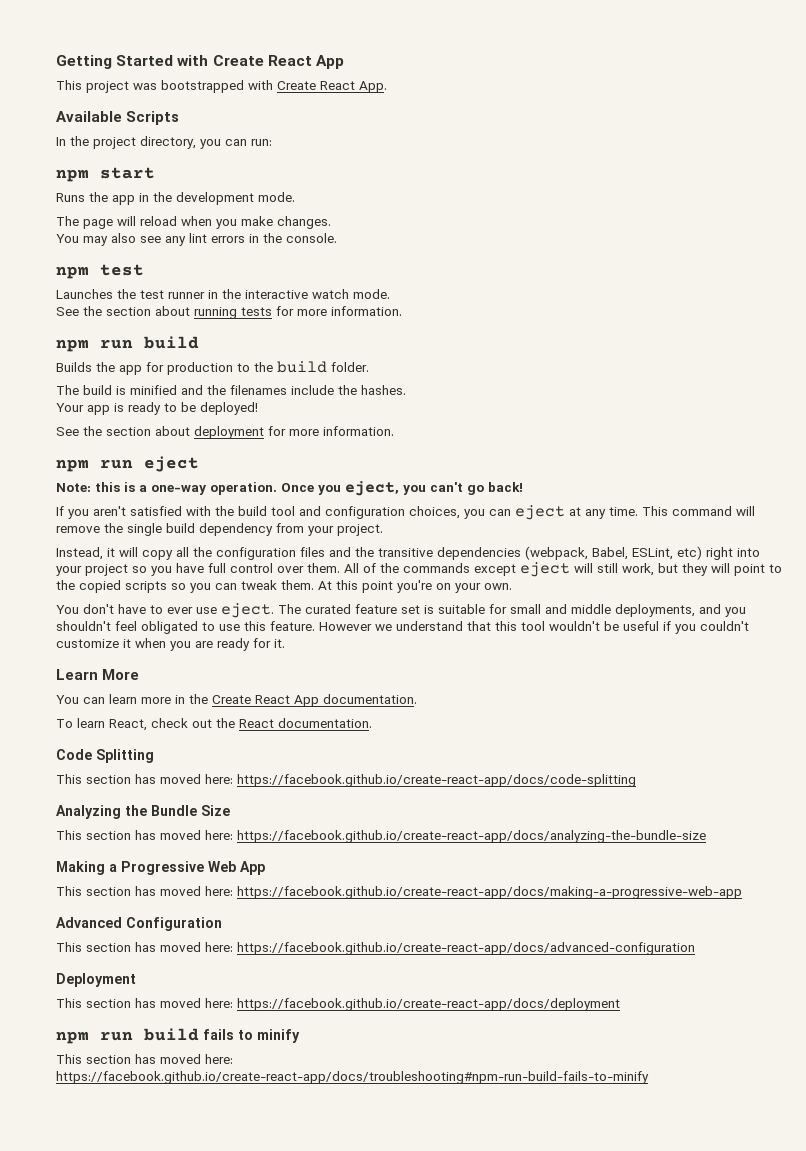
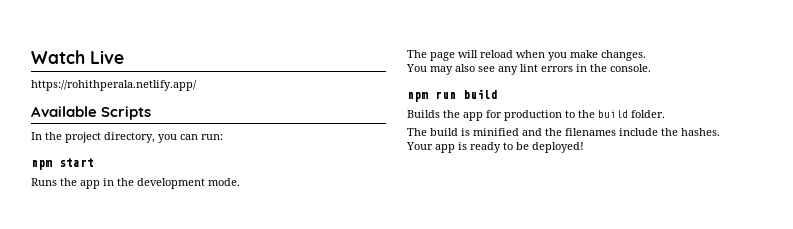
- Getting Started with Create React App
- This project was bootstrapped with Create React App.
+ Watch Live
+ https://rohithperala.netlify.app/
- npm test
- Launches the test runner in the interactive watch mode.
- See the section about running tests for more information.
- See the section about deployment for more information.
- npm run eject
- Note: this is a one-way operation. Once you eject, you can't go back!
- If you aren't satisfied with the build tool and configuration choices, you can eject at any time. This command will remove the single build dependency from your project.
- Instead, it will copy all the configuration files and the transitive dependencies (webpack, Babel, ESLint, etc) right into your project so you have full control over them. All of the commands except eject will still work, but they will point to the copied scripts so you can tweak them. At this point you're on your own.
- You don't have to ever use eject. The curated feature set is suitable for small and middle deployments, and you shouldn't feel obligated to use this feature. However we understand that this tool wouldn't be useful if you couldn't customize it when you are ready for it.
- Learn More
- You can learn more in the Create React App documentation.
- To learn React, check out the React documentation.
- Code Splitting
- This section has moved here: https://facebook.github.io/create-react-app/docs/code-splitting
- Analyzing the Bundle Size
- This section has moved here: https://facebook.github.io/create-react-app/docs/analyzing-the-bundle-size
- Making a Progressive Web App
- This section has moved here: https://facebook.github.io/create-react-app/docs/making-a-progressive-web-app
- Advanced Configuration
- This section has moved here: https://facebook.github.io/create-react-app/docs/advanced-configuration
- Deployment
- This section has moved here: https://facebook.github.io/create-react-app/docs/deployment
- npm run build fails to minify
- This section has moved here: https://facebook.github.io/create-react-app/docs/troubleshooting#npm-run-build-fails-to-minify

